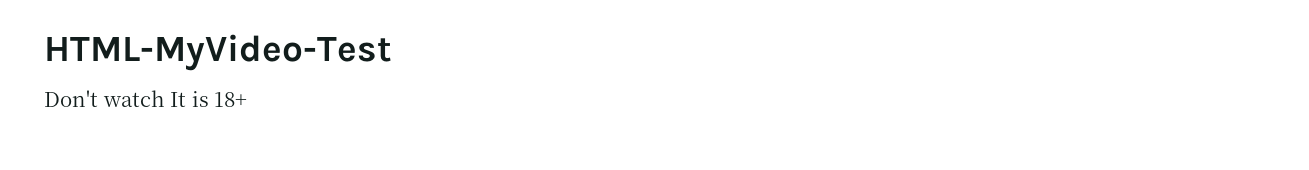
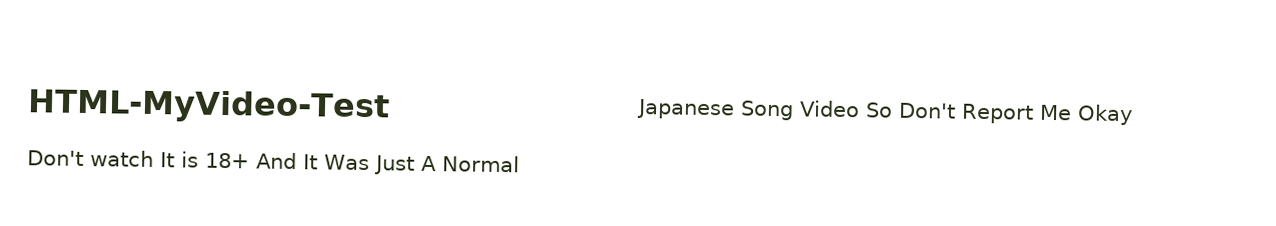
- Don't watch It is 18+
+ Don't watch It is 18+ And It Was Just A Normal Japanese Song Video So Don't Report Me Okay

